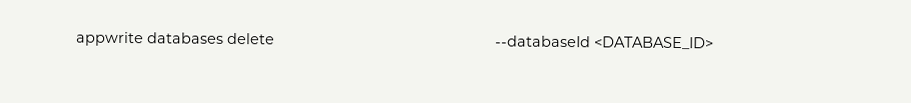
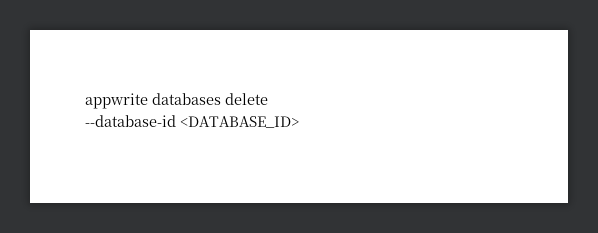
- --databaseId <DATABASE_ID>
+ --database-id <DATABASE_ID>

